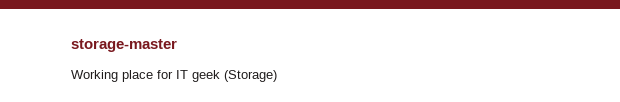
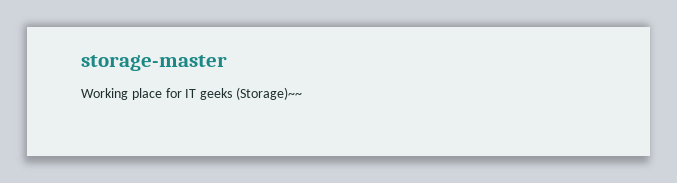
- Working place for IT geek (Storage)
+ Working place for IT geeks (Storage)~~

